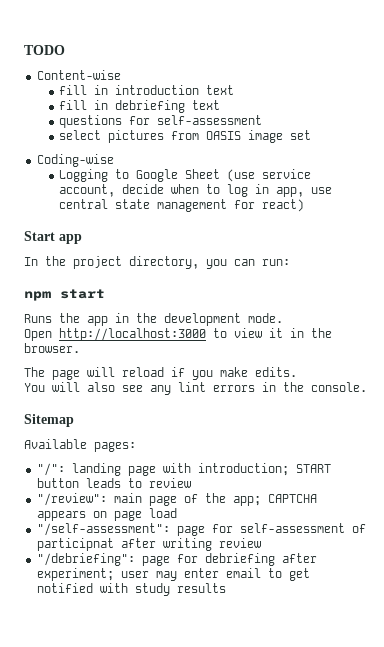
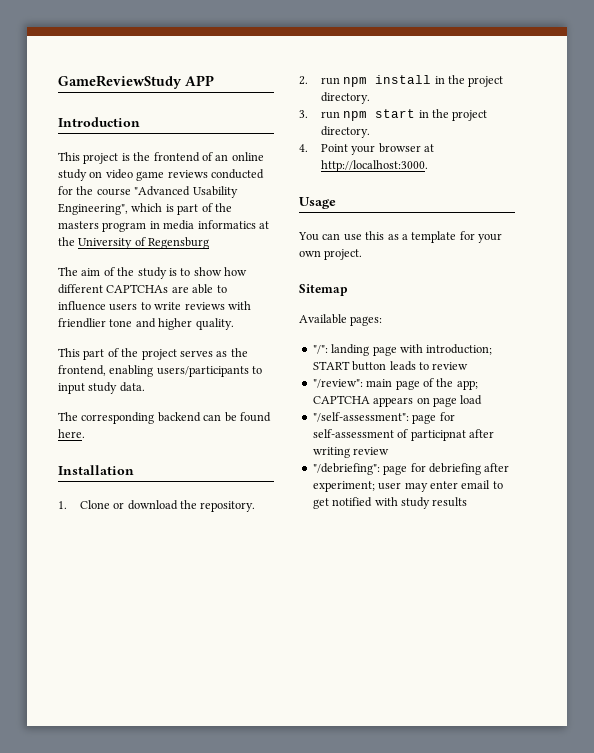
- TODO
- Content-wise
- fill in introduction text
- fill in debriefing text
- questions for self-assessment
- select pictures from OASIS image set
- Coding-wise
- Logging to Google Sheet (use service account, decide when to log in app, use central state management for react)
- Start app
- In the project directory, you can run:
- npm start
- Runs the app in the development mode.
- Open http://localhost:3000 to view it in the browser.
- The page will reload if you make edits.
- You will also see any lint errors in the console.
+ GameReviewStudy APP
+ Introduction
+ This project is the frontend of an online study on video game reviews conducted for the course "Advanced Usability Engineering", which is part of the masters program in media informatics at the University of Regensburg
+ The aim of the study is to show how different CAPTCHAs are able to influence users to write reviews with friendlier tone and higher quality.
+ This part of the project serves as the frontend, enabling users/participants to input study data.
+ The corresponding backend can be found here.
+ Installation
+ 1. Clone or download the repository.
+ 2. run npm install in the project directory.
+ 3. run npm start in the project directory.
+ 4. Point your browser at http://localhost:3000.
+ Usage
+ You can use this as a template for your own project.

